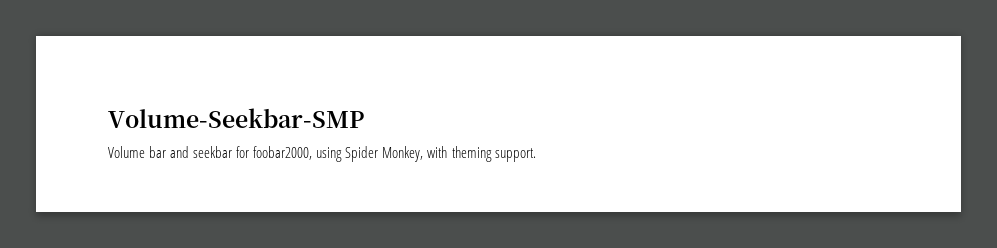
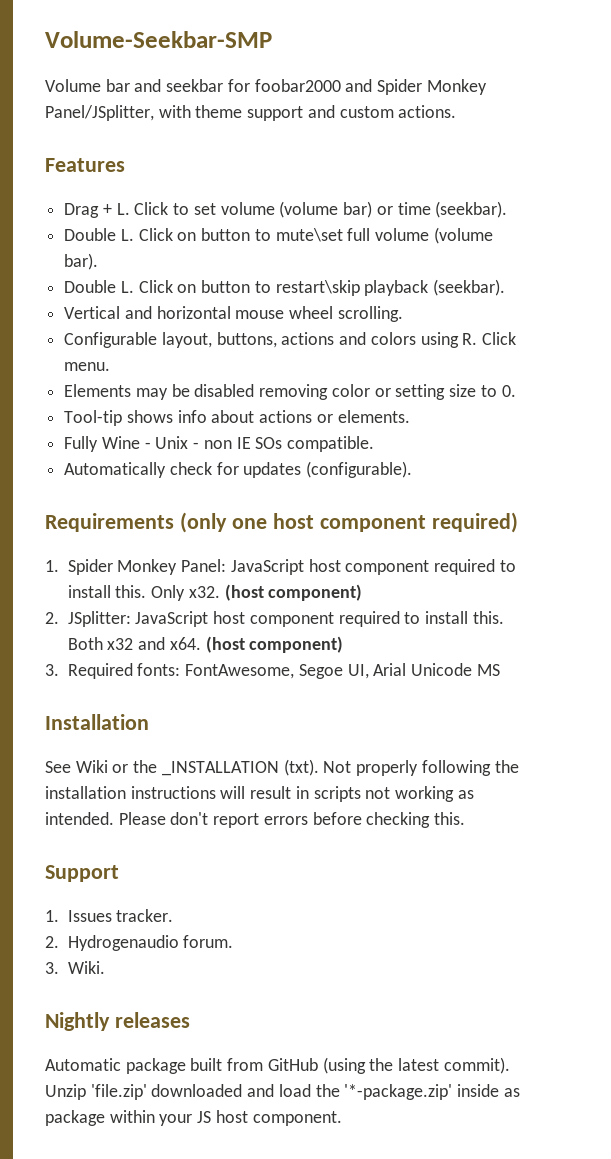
- Volume bar and seekbar for foobar2000, using Spider Monkey, with theming support.
+ Volume bar and seekbar for foobar2000 and Spider Monkey Panel/JSplitter, with theme support and custom actions.
+ Features
+ Drag + L. Click to set volume (volume bar) or time (seekbar).
+ Double L. Click on button to mute\set full volume (volume bar).
+ Double L. Click on button to restart\skip playback (seekbar).
+ Vertical and horizontal mouse wheel scrolling.
+ Configurable layout, buttons, actions and colors using R. Click menu.
+ Elements may be disabled removing color or setting size to 0.
+ Tool-tip shows info about actions or elements.
+ Fully Wine - Unix - non IE SOs compatible.
+ Automatically check for updates (configurable).
+ Requirements (only one host component required)
+ 1. Spider Monkey Panel: JavaScript host component required to install this. Only x32. (host component)
+ 2. JSplitter: JavaScript host component required to install this. Both x32 and x64. (host component)
+ 3. Required fonts: FontAwesome, Segoe UI, Arial Unicode MS
+ Installation
+ See Wiki or the _INSTALLATION (txt). Not properly following the installation instructions will result in scripts not working as intended. Please don't report errors before checking this.
+ Support
+ 1. Issues tracker.
+ 2. Hydrogenaudio forum.
+ 3. Wiki.
+ Nightly releases
+ Automatic package built from GitHub (using the latest commit). Unzip 'file.zip' downloaded and load the '*-package.zip' inside as package within your JS host component.

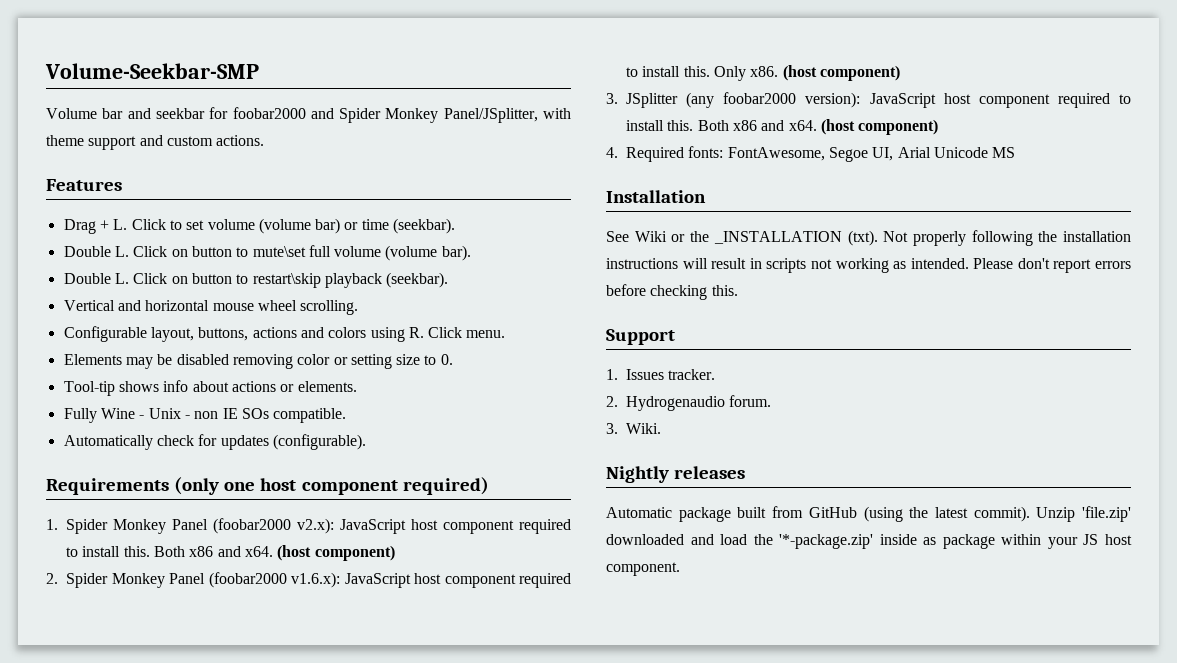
- 1. Spider Monkey Panel: JavaScript host component required to install this.
+ 1. Spider Monkey Panel (foobar2000 v2.x): JavaScript host component required to install this. Both x86 and x64. (host component)
+ 2. Spider Monkey Panel (foobar2000 v1.6.x): JavaScript host component required to install this.
- Only x32. (host component)
- 2. JSplitter: JavaScript host component required to install this. Both x32 and x64. (host component)
- 3. Required fonts: FontAwesome, Segoe UI, Arial Unicode MS
+ Only x86. (host component)
+ 3. JSplitter (any foobar2000 version): JavaScript host component required to install this. Both x86 and x64. (host component)
+ 4. Required fonts: FontAwesome, Segoe UI, Arial Unicode MS

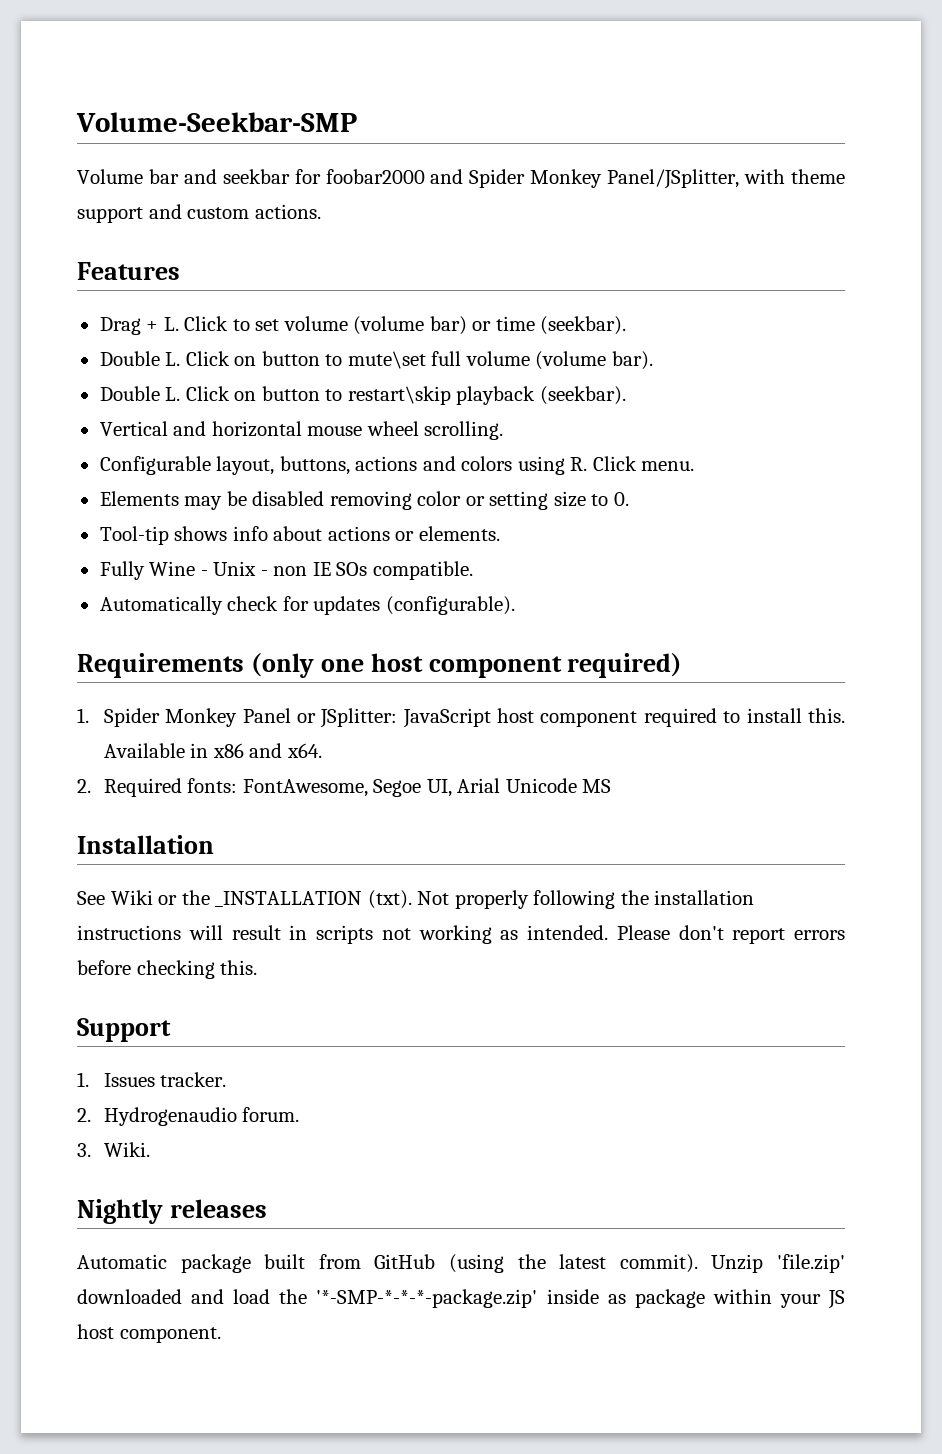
- 1. Spider Monkey Panel (foobar2000 v2.x): JavaScript host component required to install this. Both x86 and x64. (host component)
- 2. Spider Monkey Panel (foobar2000 v1.6.x): JavaScript host component required to install this. Only x86. (host component)
- 3. JSplitter (any foobar2000 version): JavaScript host component required to install this. Both x86 and x64. (host component)
- 4. Required fonts: FontAwesome, Segoe UI, Arial Unicode MS
+ 1. Spider Monkey Panel or JSplitter: JavaScript host component required to install this. Available in x86 and x64.
+ 2. Required fonts: FontAwesome, Segoe UI, Arial Unicode MS
- Unzip 'file.zip' downloaded and load the '*-package.zip' inside as package within your JS host component.
+ Unzip 'file.zip' downloaded and load the '*-SMP-*-*-*-package.zip' inside as package within your JS host component.

